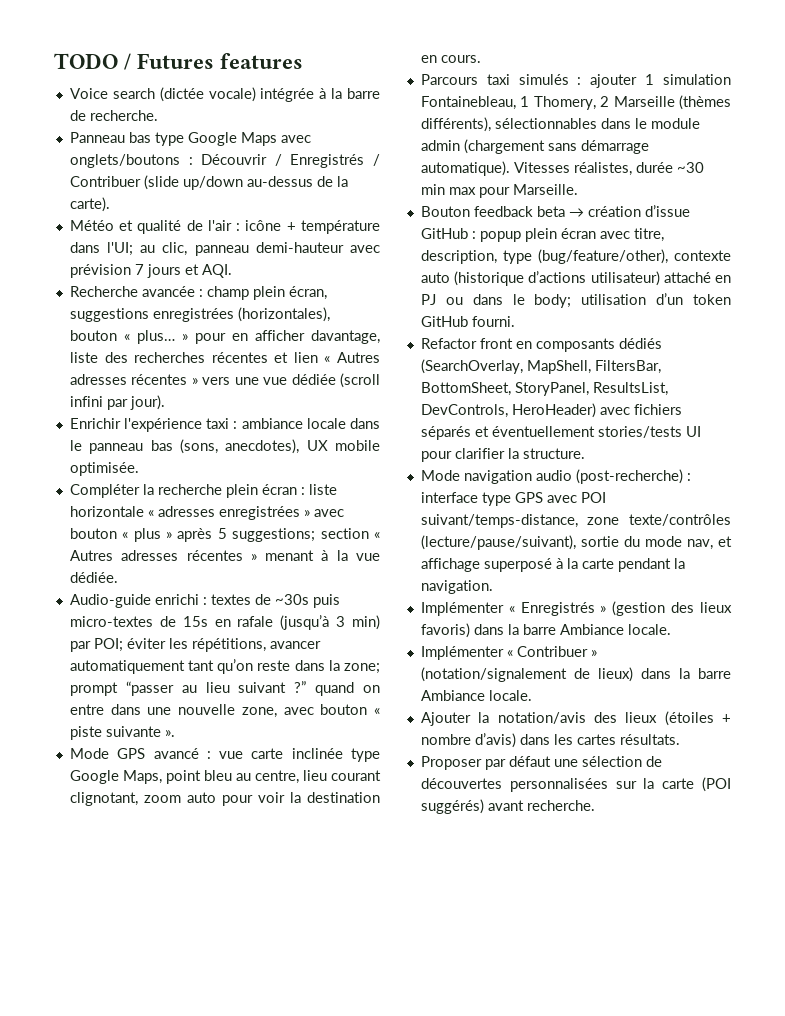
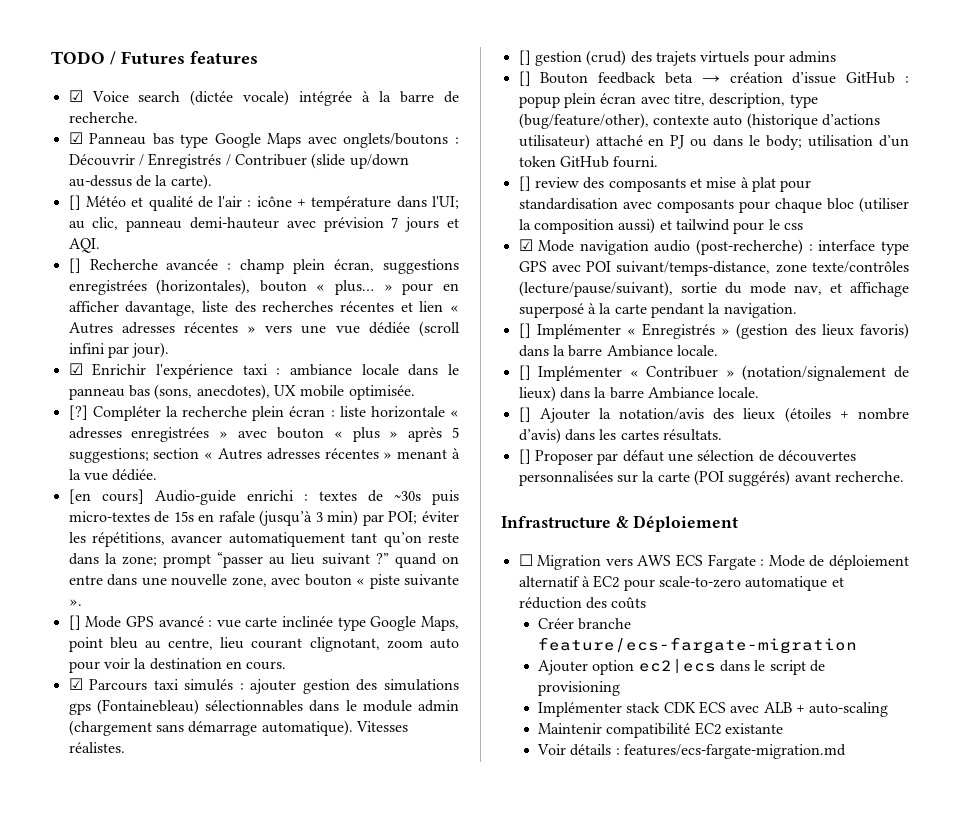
- Voice search (dictée vocale) intégrée à la barre de recherche.
+ ☑ Voice search (dictée vocale) intégrée à la barre de recherche.
- Panneau bas type Google Maps avec onglets/boutons : Découvrir / Enregistrés / Contribuer (slide up/down au-dessus de la carte).
+ ☑ Panneau bas type Google Maps avec onglets/boutons : Découvrir / Enregistrés / Contribuer (slide up/down au-dessus de la carte).
- Météo et qualité de l'air : icône + température dans l'UI; au clic, panneau demi-hauteur avec prévision 7 jours et AQI.
+ [] Météo et qualité de l'air : icône + température dans l'UI; au clic, panneau demi-hauteur avec prévision 7 jours et AQI.
- Recherche avancée : champ plein écran, suggestions enregistrées (horizontales), bouton « plus… » pour en afficher davantage, liste des recherches récentes et lien « Autres adresses récentes » vers une vue dédiée (scroll infini par jour).
+ [] Recherche avancée : champ plein écran, suggestions enregistrées (horizontales), bouton « plus… » pour en afficher davantage, liste des recherches récentes et lien « Autres adresses récentes » vers une vue dédiée (scroll infini par jour).
- Enrichir l'expérience taxi : ambiance locale dans le panneau bas (sons, anecdotes), UX mobile optimisée.
+ ☑ Enrichir l'expérience taxi : ambiance locale dans le panneau bas (sons, anecdotes), UX mobile optimisée.
+ [?]
- Audio-guide enrichi : textes de ~30s puis micro-textes de 15s en rafale (jusqu’à 3 min) par POI; éviter les répétitions, avancer automatiquement tant qu’on reste dans la zone; prompt “passer au lieu suivant ?” quand on entre dans une nouvelle zone, avec bouton « piste suivante ».
+ [en cours] Audio-guide enrichi : textes de ~30s puis micro-textes de 15s en rafale (jusqu’à 3 min) par POI; éviter les répétitions, avancer automatiquement tant qu’on reste dans la zone; prompt “passer au lieu suivant ?” quand on entre dans une nouvelle zone, avec bouton « piste suivante ».
- Mode GPS avancé : vue carte inclinée type Google Maps, point bleu au centre, lieu courant clignotant, zoom auto pour voir la destination en cours.
+ [] Mode GPS avancé : vue carte inclinée type Google Maps, point bleu au centre, lieu courant clignotant, zoom auto pour voir la destination en cours.
- Parcours taxi simulés : ajouter 1 simulation Fontainebleau, 1 Thomery, 2 Marseille (thèmes différents), sélectionnables dans le module admin (chargement sans démarrage automatique).
+ ☑ Parcours taxi simulés : ajouter gestion des simulations gps (Fontainebleau) sélectionnables dans le module admin (chargement sans démarrage automatique).
- Vitesses réalistes, durée ~30 min max pour Marseille.
- Bouton feedback beta → création d’issue GitHub : popup plein écran avec titre, description, type (bug/feature/other), contexte auto (historique d’actions utilisateur) attaché en PJ ou dans le body; utilisation d’un token GitHub fourni.
+ Vitesses réalistes.
+ [] gestion (crud) des trajets virtuels pour admins
+ [] Bouton feedback beta → création d’issue GitHub : popup plein écran avec titre, description, type (bug/feature/other), contexte auto (historique d’actions utilisateur) attaché en PJ ou dans le body; utilisation d’un token GitHub fourni.
- Refactor front en composants dédiés (SearchOverlay, MapShell, FiltersBar, BottomSheet, StoryPanel, ResultsList, DevControls, HeroHeader) avec fichiers séparés et éventuellement stories/tests UI pour clarifier la structure.
- Mode navigation audio (post-recherche) : interface type GPS avec POI suivant/temps-distance, zone texte/contrôles (lecture/pause/suivant), sortie du mode nav, et affichage superposé à la carte pendant la navigation.
+ [] review des composants et mise à plat pour standardisation avec composants pour chaque bloc (utiliser la composition aussi) et tailwind pour le css
+ ☑ Mode navigation audio (post-recherche) : interface type GPS avec POI suivant/temps-distance, zone texte/contrôles (lecture/pause/suivant), sortie du mode nav, et affichage superposé à la carte pendant la navigation.
- Implémenter « Enregistrés » (gestion des lieux favoris) dans la barre Ambiance locale.
+ [] Implémenter « Enregistrés » (gestion des lieux favoris) dans la barre Ambiance locale.
- Implémenter « Contribuer » (notation/signalement de lieux) dans la barre Ambiance locale.
+ [] Implémenter « Contribuer » (notation/signalement de lieux) dans la barre Ambiance locale.
- Ajouter la notation/avis des lieux (étoiles + nombre d’avis) dans les cartes résultats.
+ [] Ajouter la notation/avis des lieux (étoiles + nombre d’avis) dans les cartes résultats.
- Proposer par défaut une sélection de découvertes personnalisées sur la carte (POI suggérés) avant recherche.
+ [] Proposer par défaut une sélection de découvertes personnalisées sur la carte (POI suggérés) avant recherche.
+ Infrastructure & Déploiement
+ ☐ Migration vers AWS ECS Fargate : Mode de déploiement alternatif à EC2 pour scale-to-zero automatique et réduction des coûts
+ Créer branche feature/ecs-fargate-migration
+ Ajouter option ec2|ecs dans le script de provisioning
+ Implémenter stack CDK ECS avec ALB + auto-scaling
+ Maintenir compatibilité EC2 existante
+ Voir détails : features/ecs-fargate-migration.md

